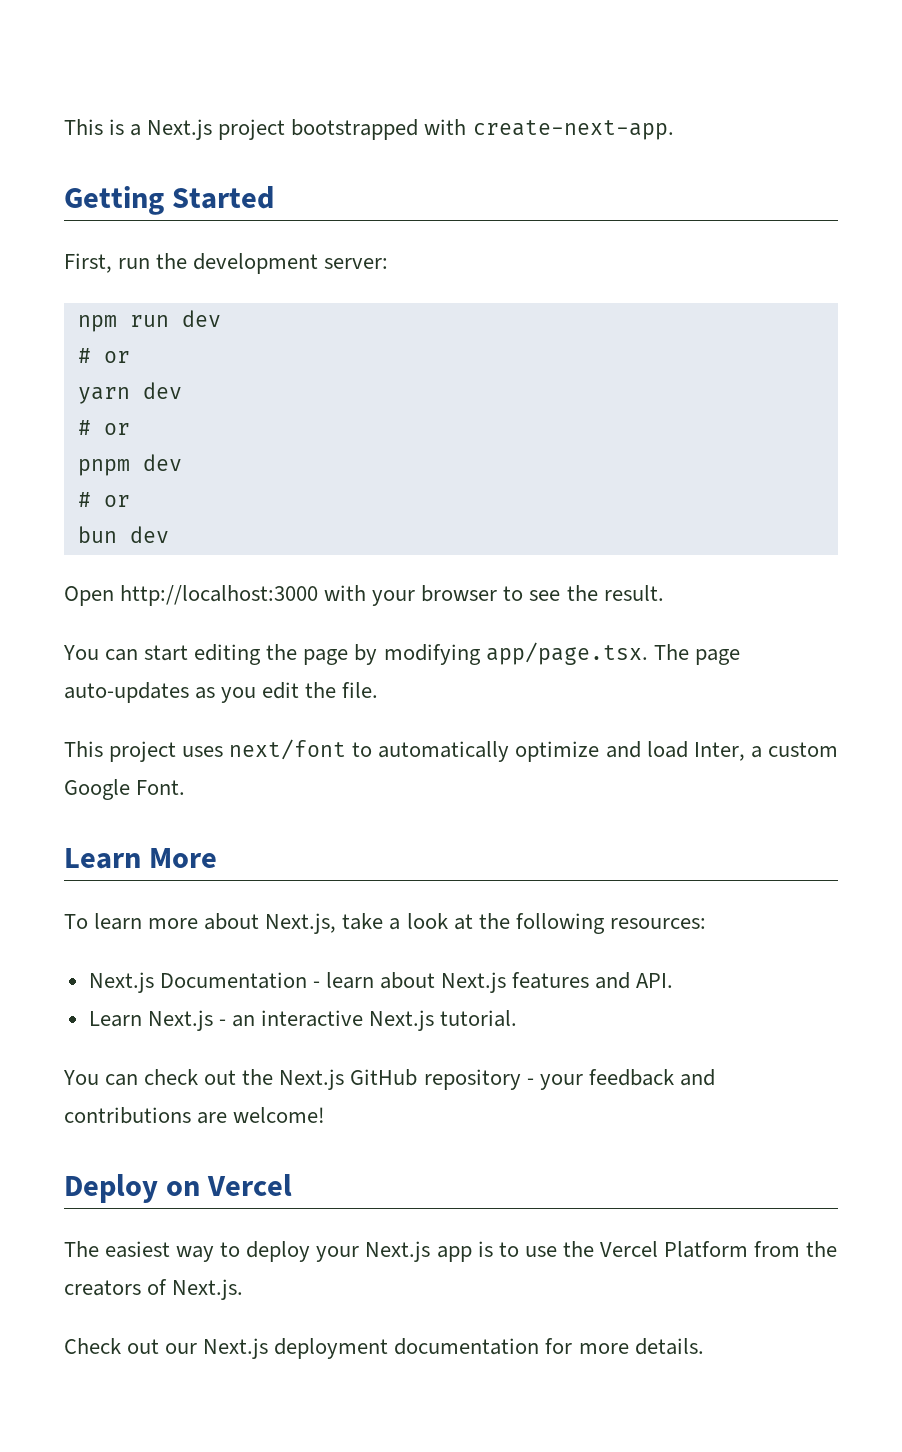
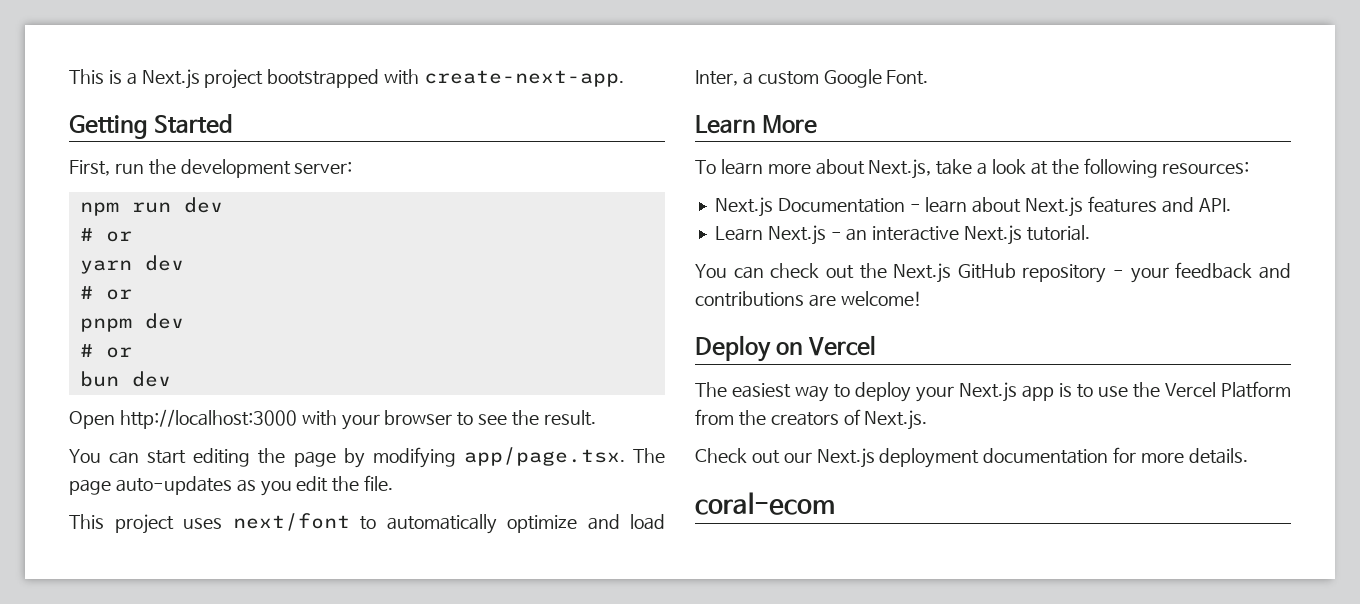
+ coral-ecom

